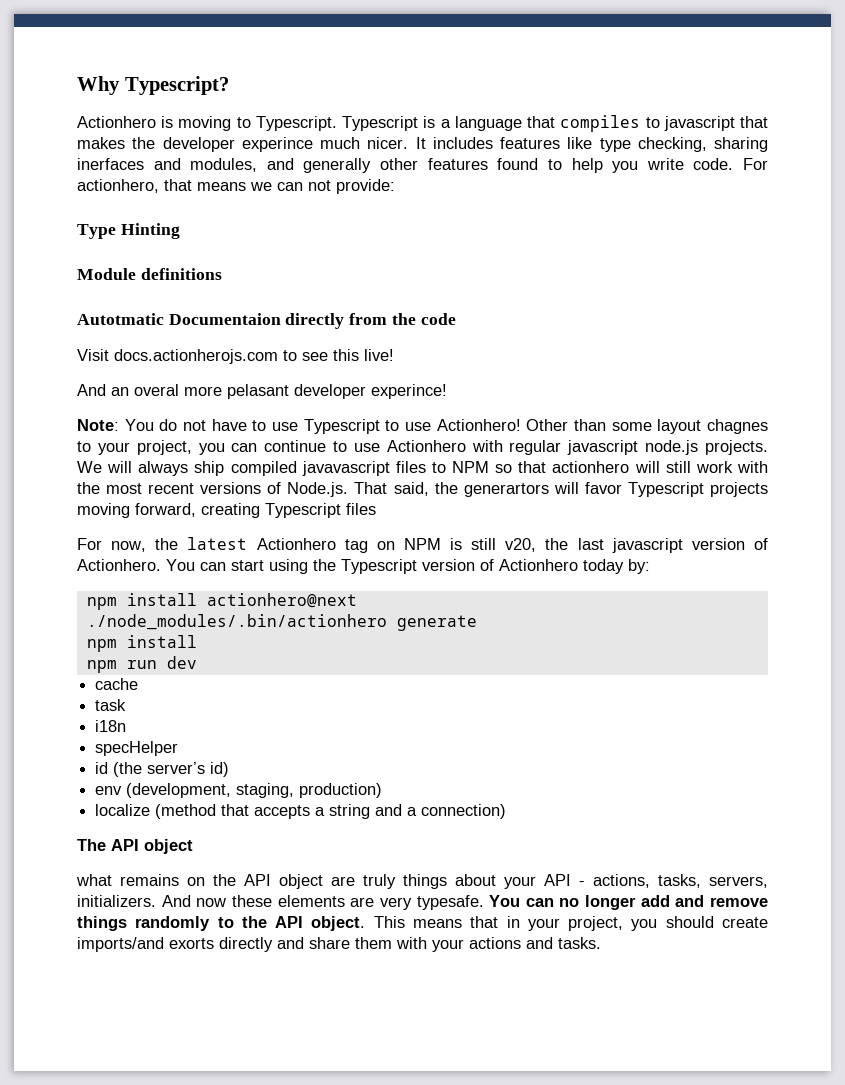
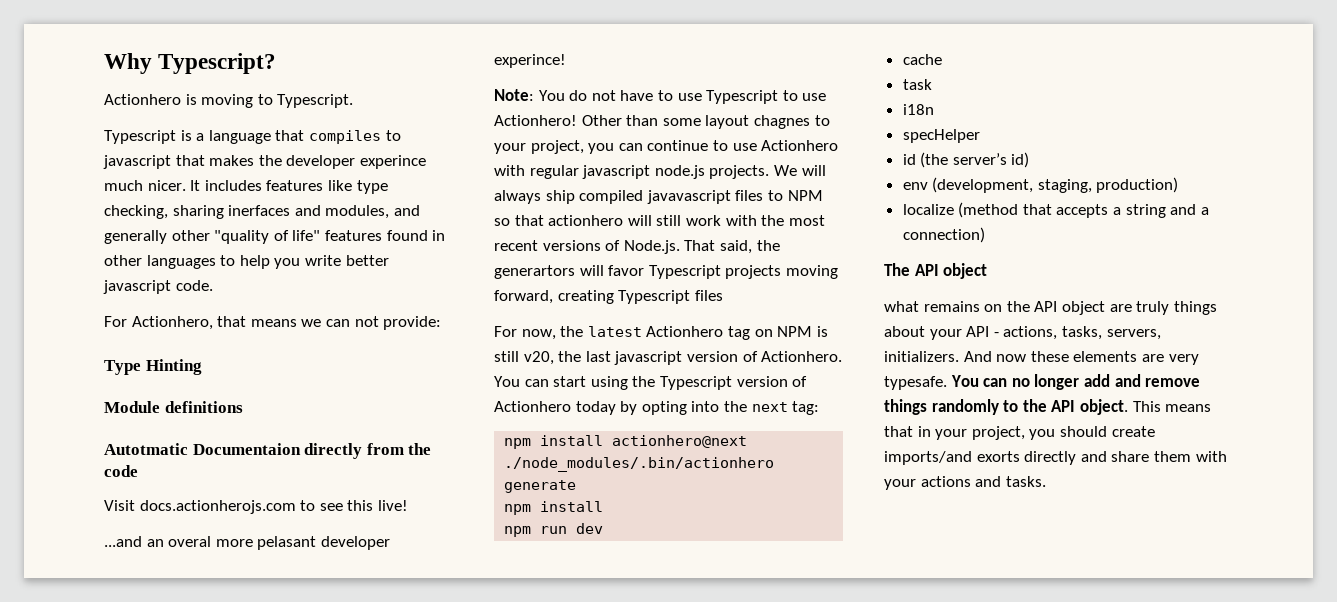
- Actionhero is moving to Typescript. Typescript is a language that compiles to javascript that makes the developer experince much nicer.
+ Actionhero is moving to Typescript.
+ Typescript is a language that compiles to javascript that makes the developer experince much nicer.
- It includes features like type checking, sharing inerfaces and modules, and generally other features found to help you write code. For actionhero, that means we can not provide:
+ It includes features like type checking, sharing inerfaces and modules, and generally other "quality of life" features found in other languages to help you write better javascript code.
+ For Actionhero, that means we can not provide:
- And an overal more pelasant developer experince!
+ ...and an overal more pelasant developer experince!
- You can start using the Typescript version of Actionhero today by:
+ You can start using the Typescript version of Actionhero today by opting into the next tag:

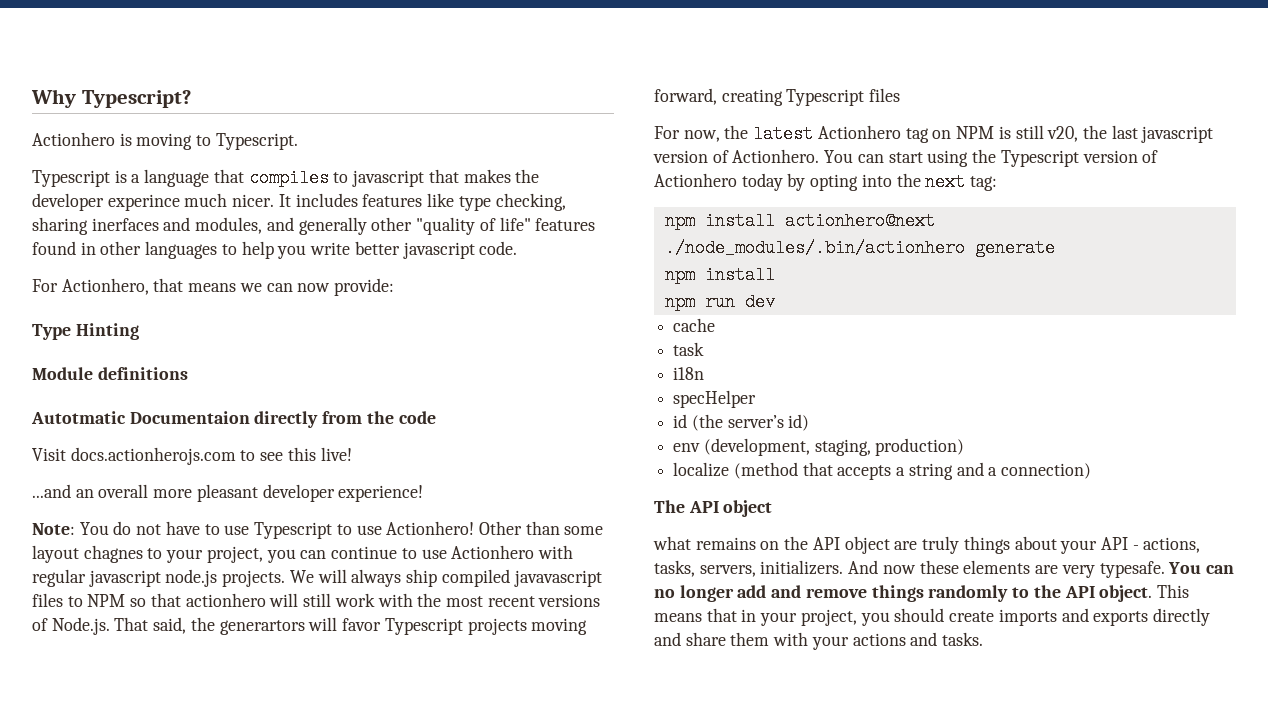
- For Actionhero, that means we can not provide:
+ For Actionhero, that means we can now provide:
- ...and an overal more pelasant developer experince!
+ ...and an overall more pleasant developer experience!
- This means that in your project, you should create imports/and exorts directly and share them with your actions and tasks.
+ This means that in your project, you should create imports and exports directly and share them with your actions and tasks.

